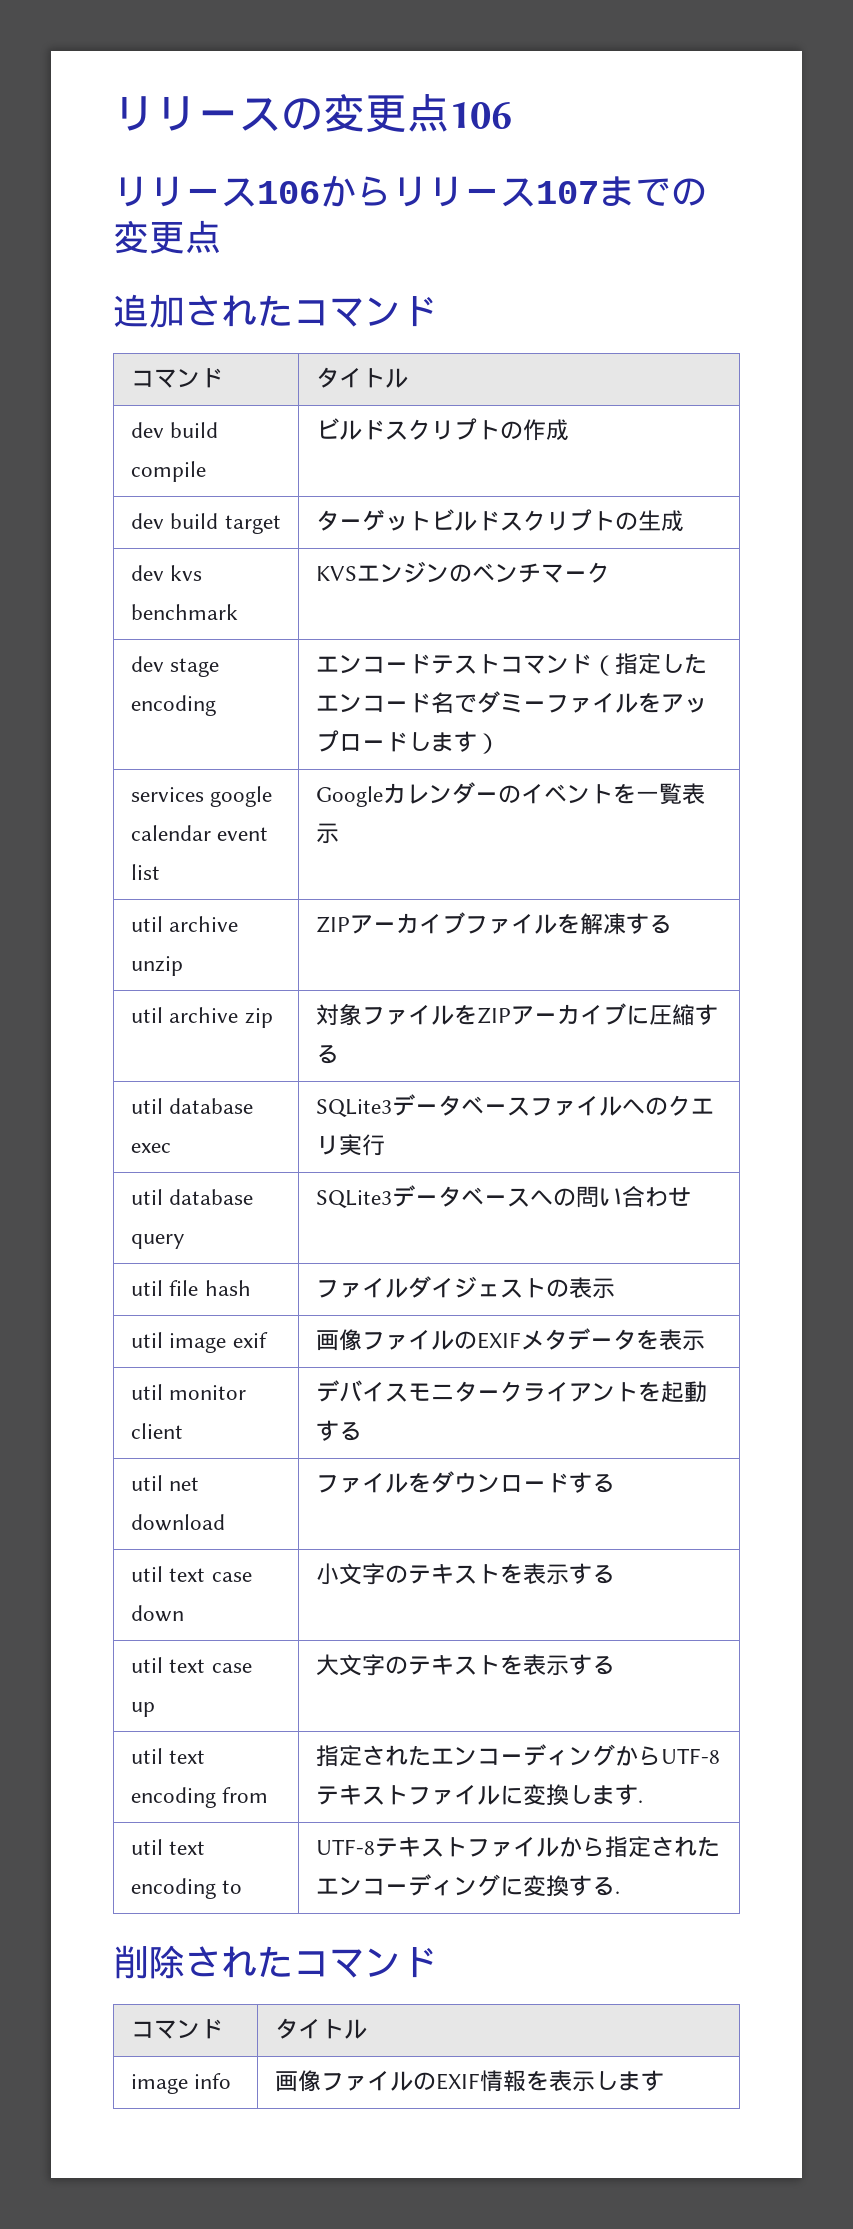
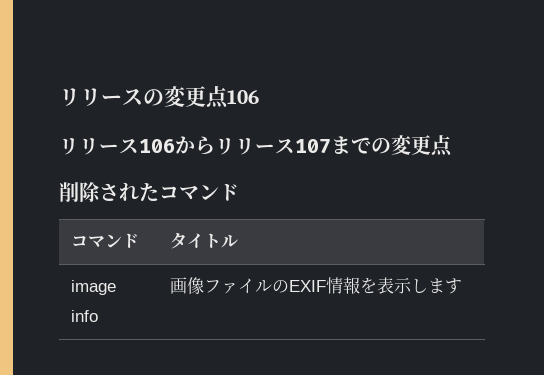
- 追加されたコマンド
- コマンド | タイトル
- dev build compile | ビルドスクリプトの作成
- dev build target | ターゲットビルドスクリプトの生成
- dev kvs benchmark | KVSエンジンのベンチマーク
- dev stage encoding | エンコードテストコマンド（指定したエンコード名でダミーファイルをアップロードします）
- services google calendar event list | Googleカレンダーのイベントを一覧表示
- util archive unzip | ZIPアーカイブファイルを解凍する
- util archive zip | 対象ファイルをZIPアーカイブに圧縮する
- util database exec | SQLite3データベースファイルへのクエリ実行
- util database query | SQLite3データベースへの問い合わせ
- util file hash | ファイルダイジェストの表示
- util image exif | 画像ファイルのEXIFメタデータを表示
- util monitor client | デバイスモニタークライアントを起動する
- util net download | ファイルをダウンロードする
- util text case down | 小文字のテキストを表示する
- util text case up | 大文字のテキストを表示する
- util text encoding from | 指定されたエンコーディングからUTF-8テキストファイルに変換します.
- util text encoding to | UTF-8テキストファイルから指定されたエンコーディングに変換する.

